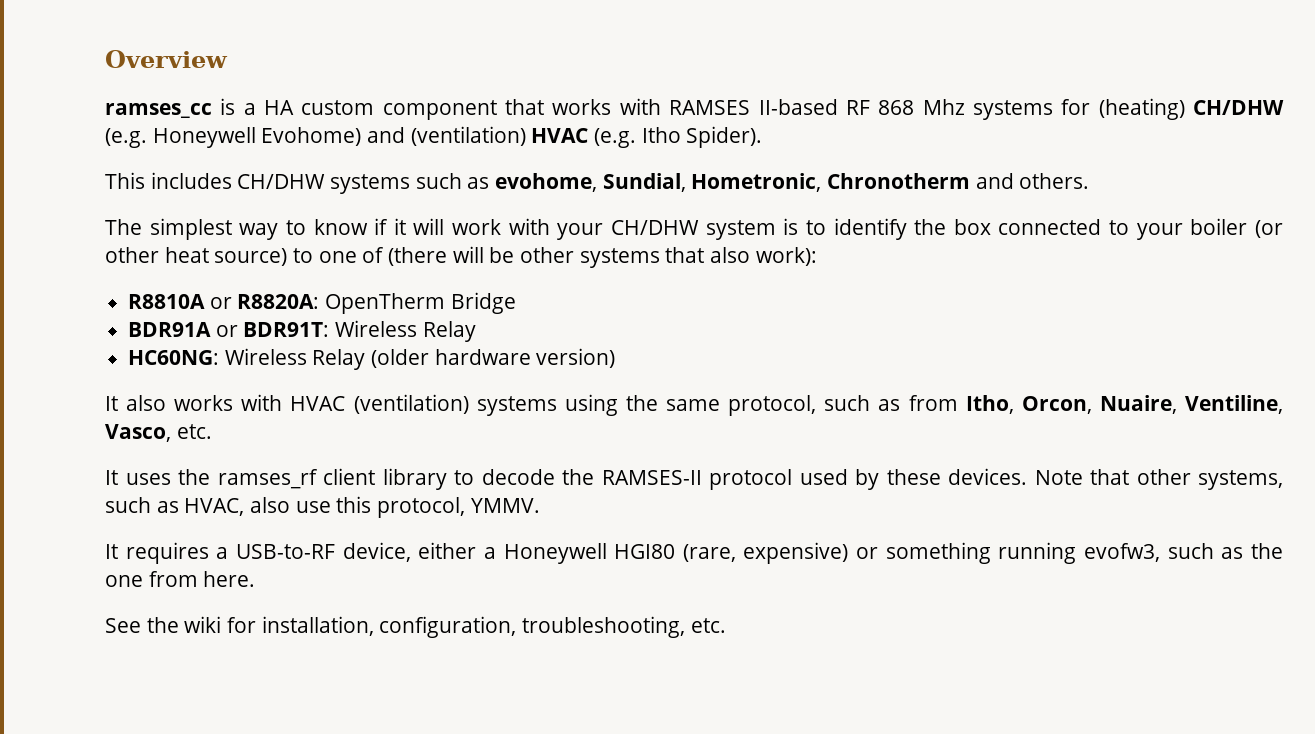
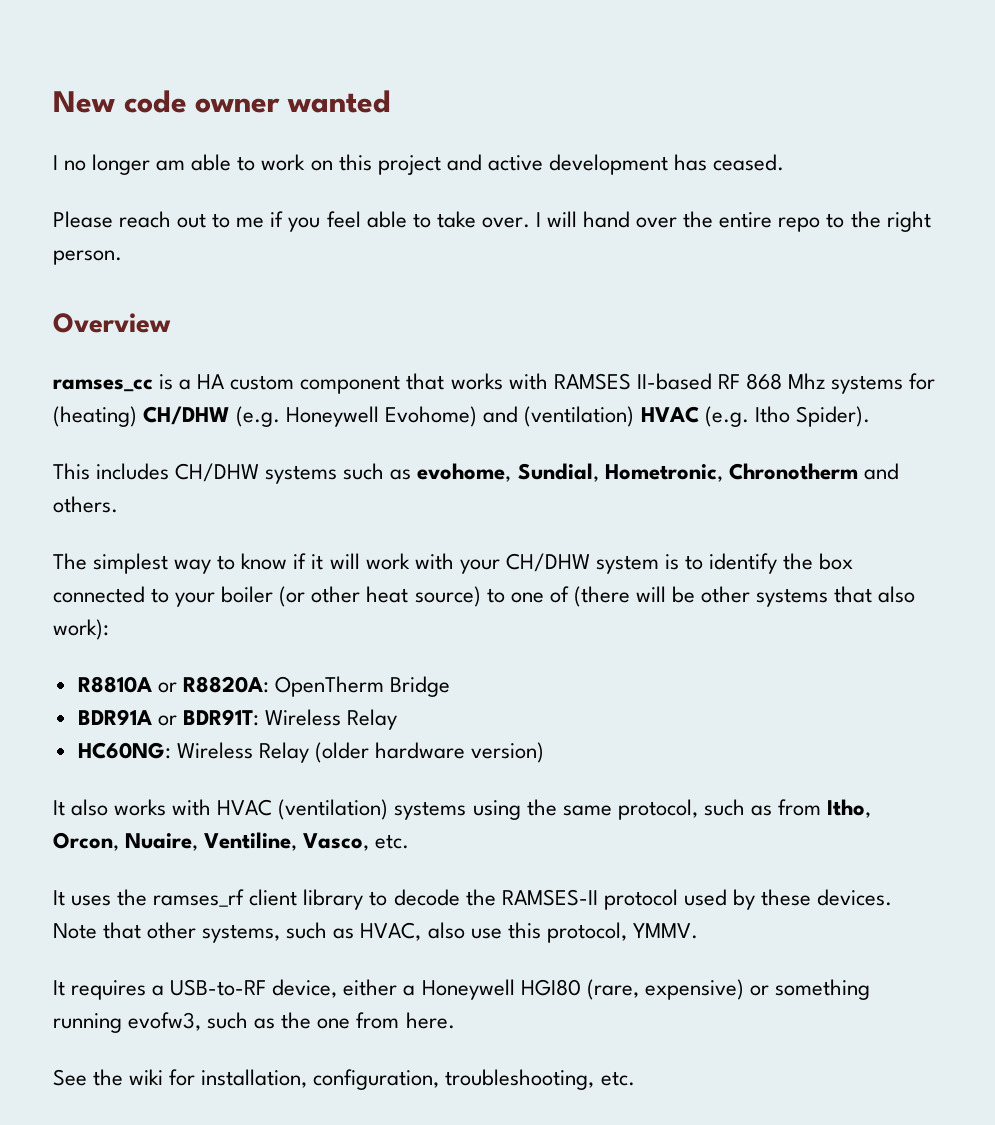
+ New code owner wanted
+ I no longer am able to work on this project and active development has ceased.
+ Please reach out to me if you feel able to take over. I will hand over the entire repo to the right person.

